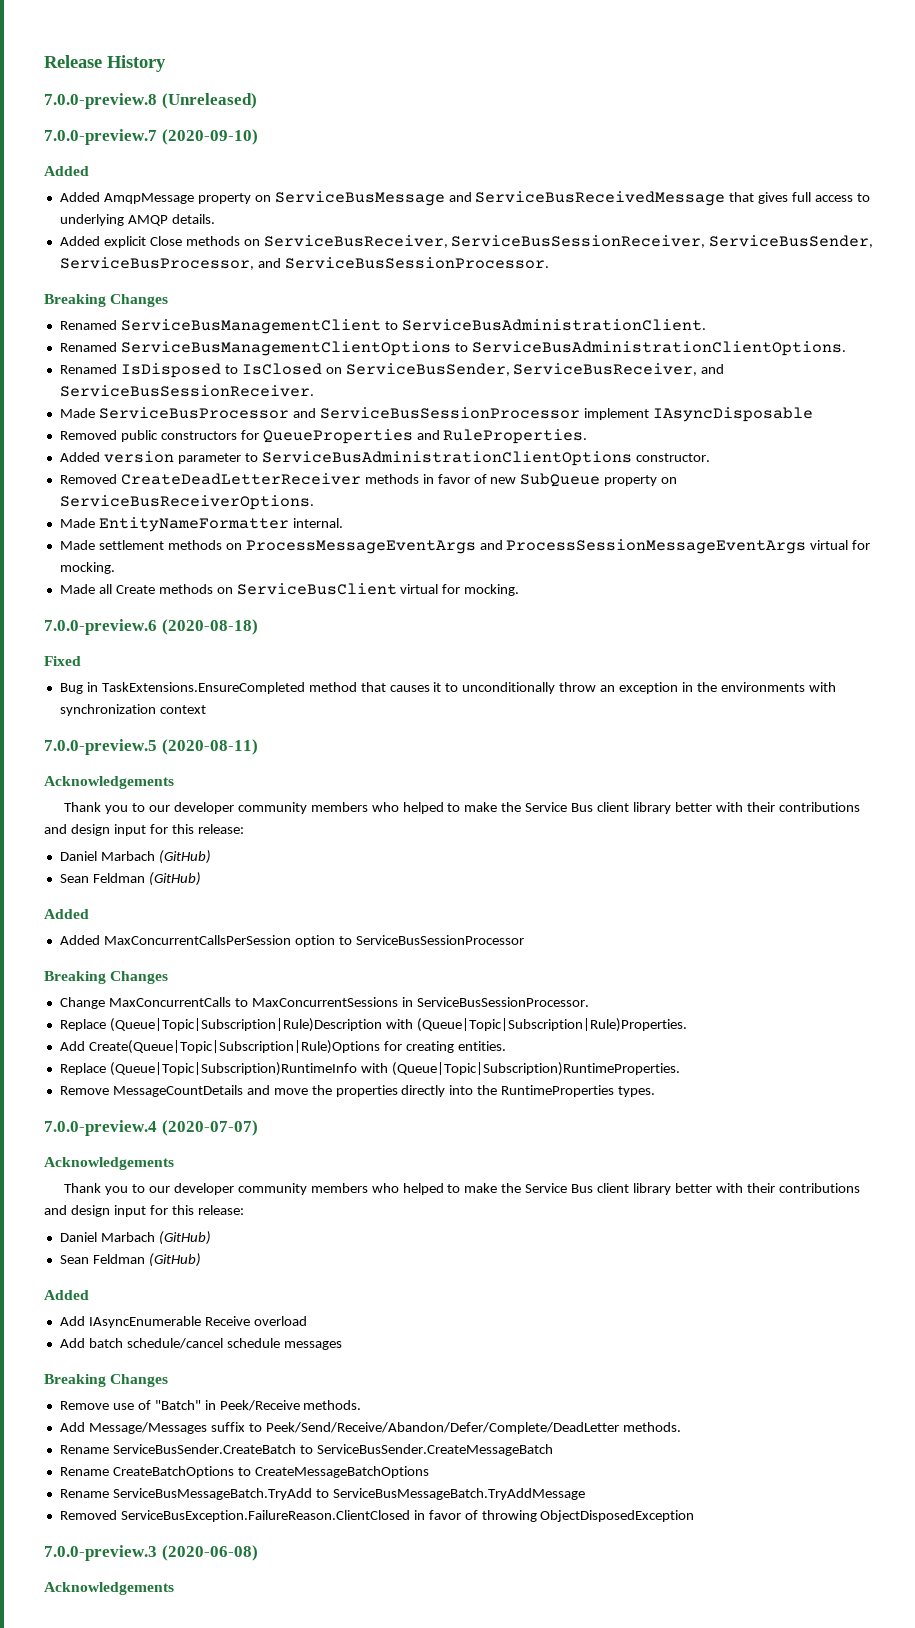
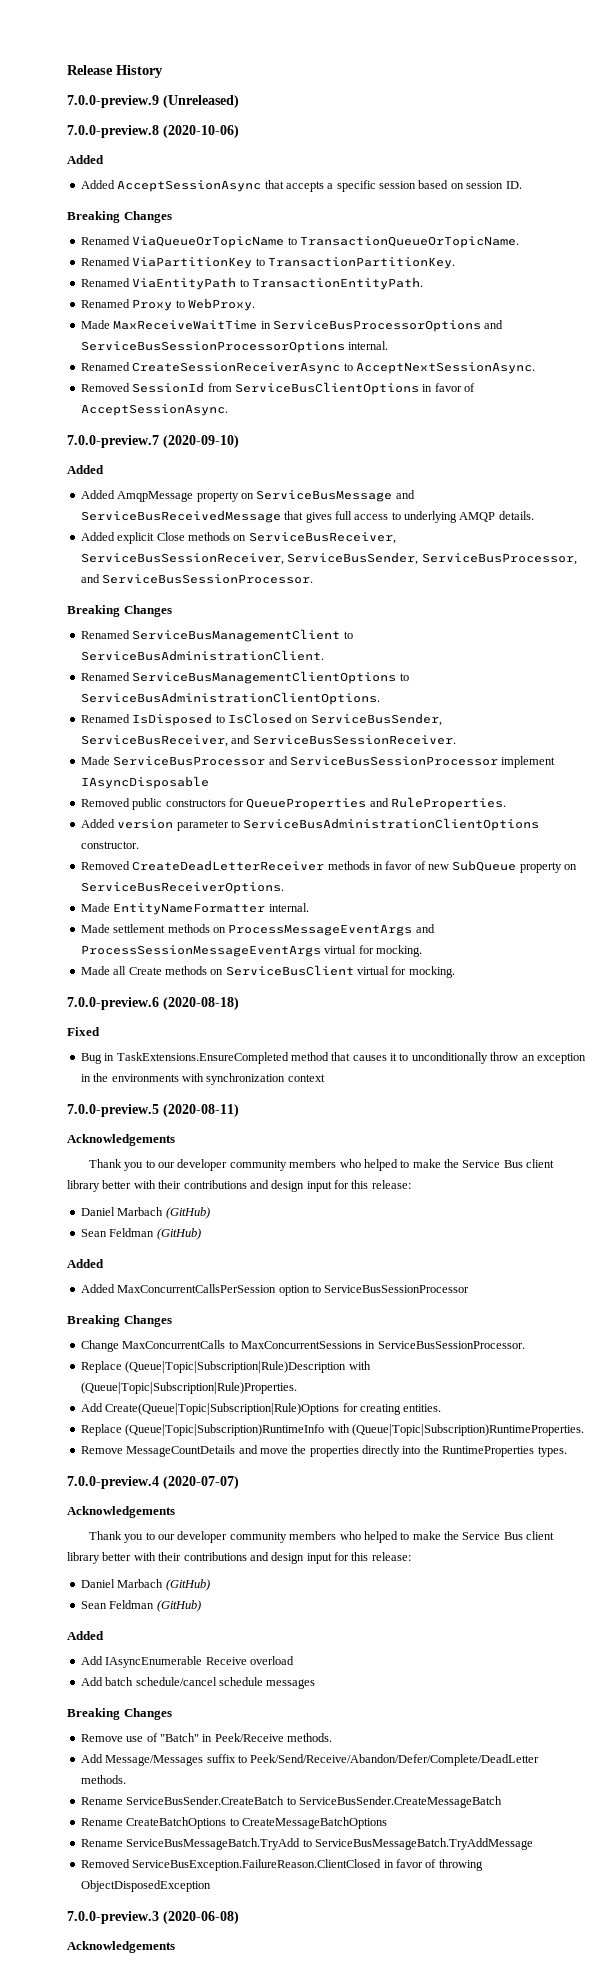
+ 7.0.0-preview.9 (Unreleased)
- 7.0.0-preview.8 (Unreleased)
+ 7.0.0-preview.8 (2020-10-06)
+ Added
+ Added AcceptSessionAsync that accepts a specific session based on session ID.
+ Breaking Changes
+ Renamed ViaQueueOrTopicName to TransactionQueueOrTopicName.
+ Renamed ViaPartitionKey to TransactionPartitionKey.
+ Renamed ViaEntityPath to TransactionEntityPath.
+ Renamed Proxy to WebProxy.
+ Made MaxReceiveWaitTime in ServiceBusProcessorOptions and ServiceBusSessionProcessorOptions internal.
+ Renamed CreateSessionReceiverAsync to AcceptNextSessionAsync.
+ Removed SessionId from ServiceBusClientOptions in favor of AcceptSessionAsync.

